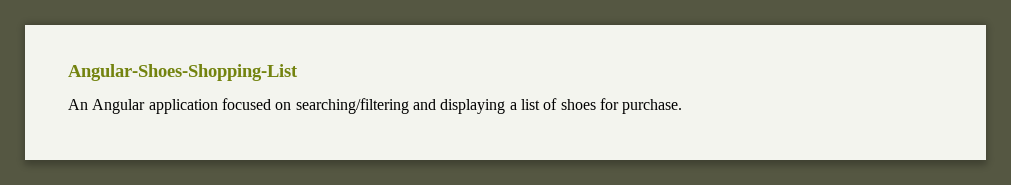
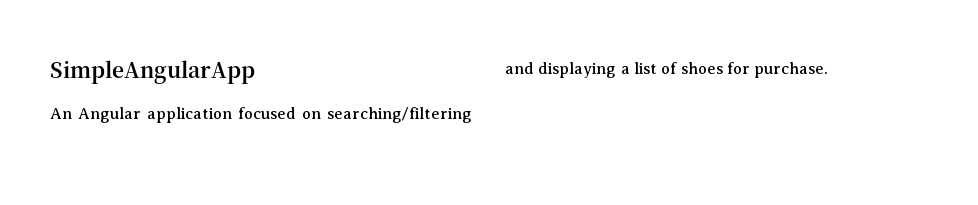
- Angular-Shoes-Shopping-List
+ SimpleAngularApp

